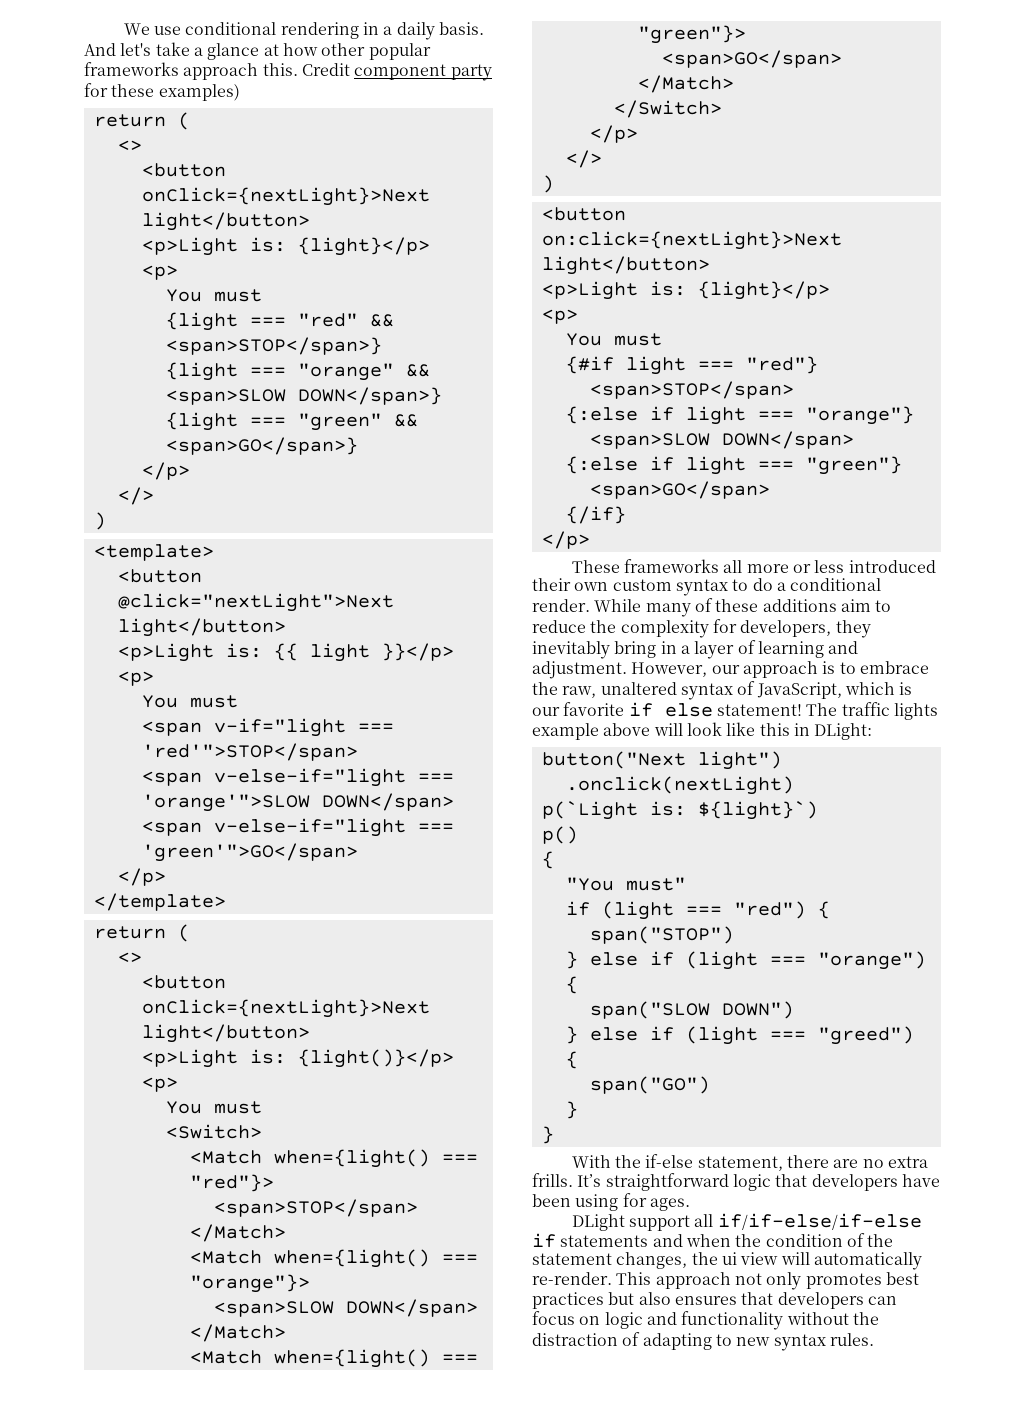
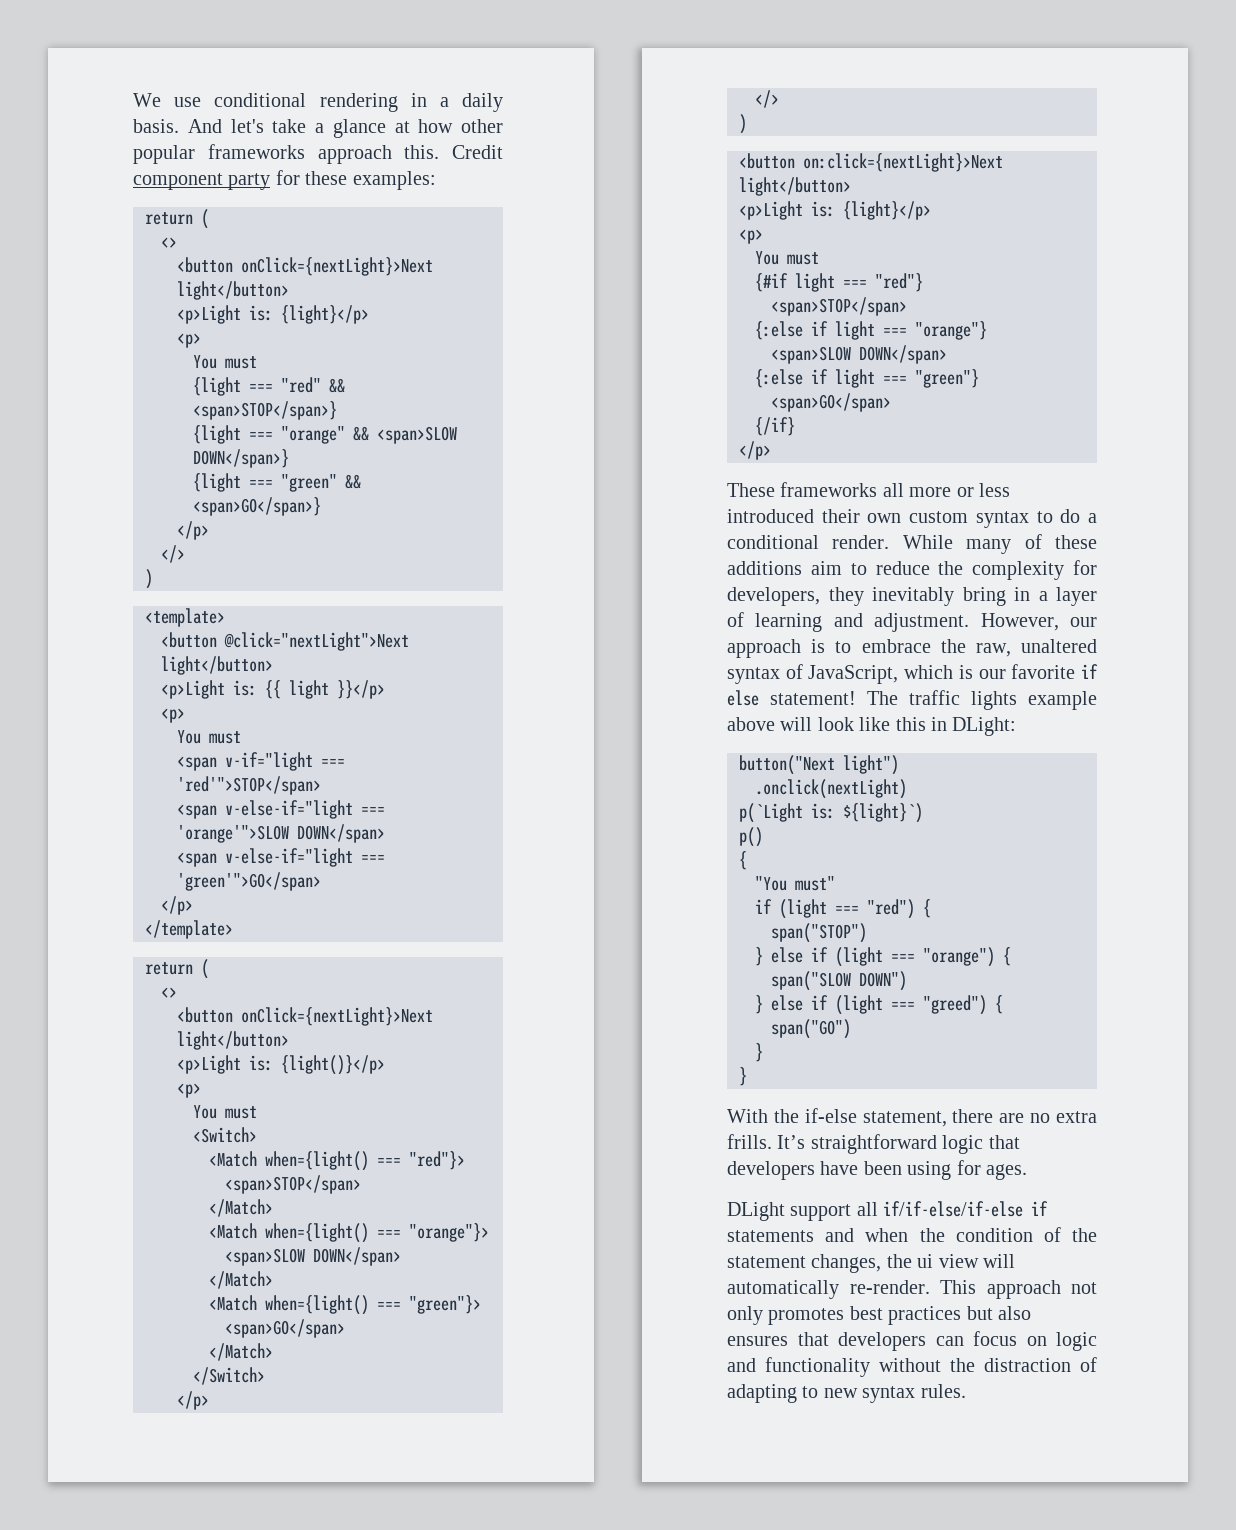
- Credit component party for these examples)
+ Credit component party for these examples:

